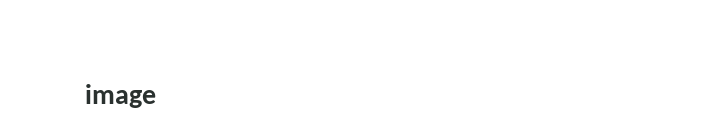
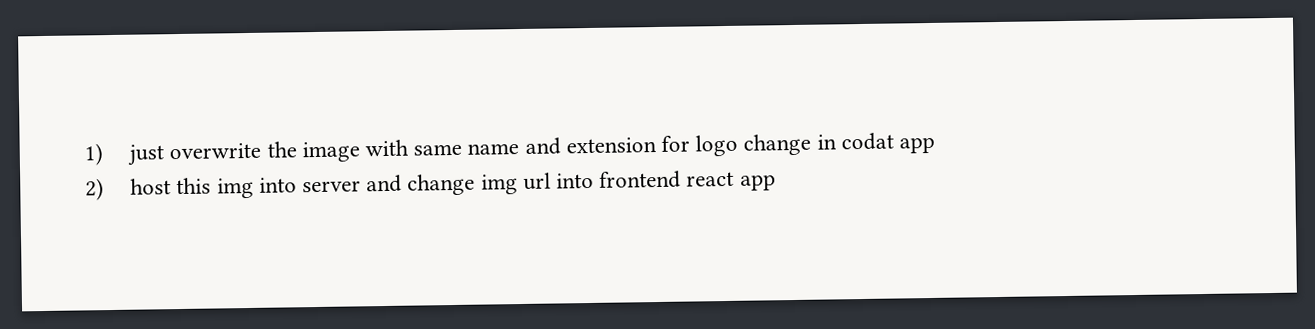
- image
+ 1) just overwrite the image with same name and extension for logo change in codat app
+ 2) host this img into server and change img url into frontend react app

